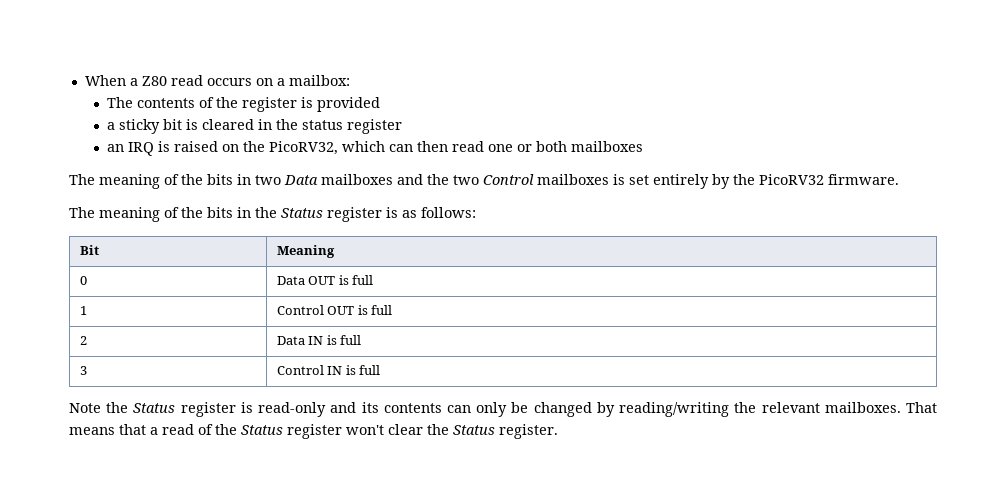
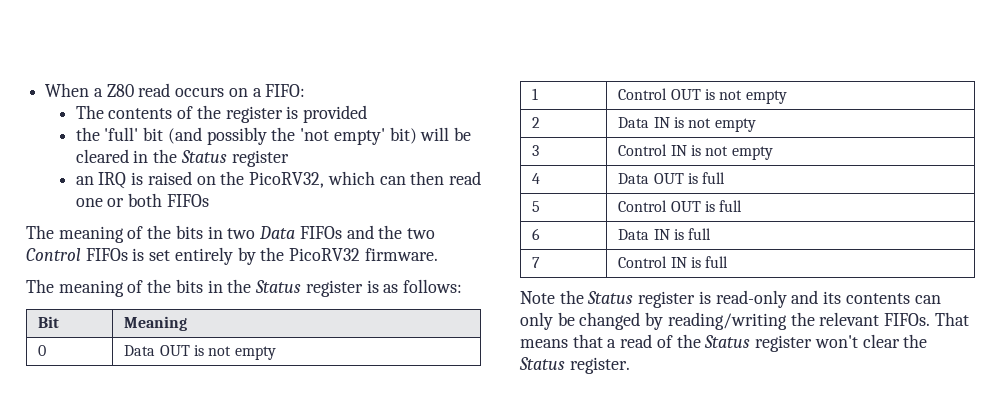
- When a Z80 read occurs on a mailbox:
+ When a Z80 read occurs on a FIFO:
- a sticky bit is cleared in the status register
+ the 'full' bit (and possibly the 'not empty' bit) will be cleared in the Status register
- an IRQ is raised on the PicoRV32, which can then read one or both mailboxes
+ an IRQ is raised on the PicoRV32, which can then read one or both FIFOs
- The meaning of the bits in two Data mailboxes and the two Control mailboxes is set entirely by the PicoRV32 firmware.
+ The meaning of the bits in two Data FIFOs and the two Control FIFOs is set entirely by the PicoRV32 firmware.
- 0 | Data OUT is full
+ 0 | Data OUT is not empty
- 1 | Control OUT is full
+ 1 | Control OUT is not empty
- 2 | Data IN is full
- 3 | Control IN is full
+ 2 | Data IN is not empty
+ 3 | Control IN is not empty
+ 4 | Data OUT is full
+ 5 | Control OUT is full
+ 6 | Data IN is full
+ 7 | Control IN is full
- Note the Status register is read-only and its contents can only be changed by reading/writing the relevant mailboxes.
+ Note the Status register is read-only and its contents can only be changed by reading/writing the relevant FIFOs.

